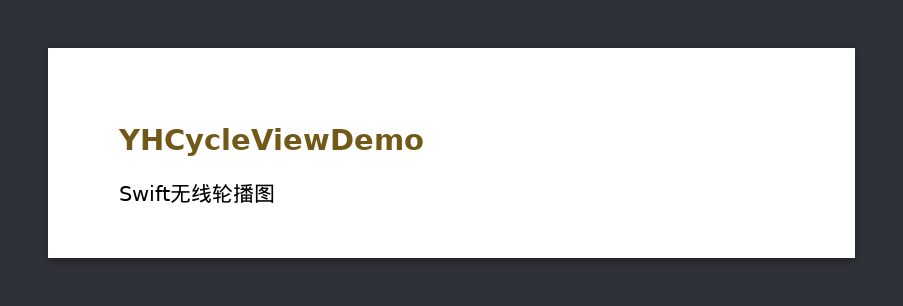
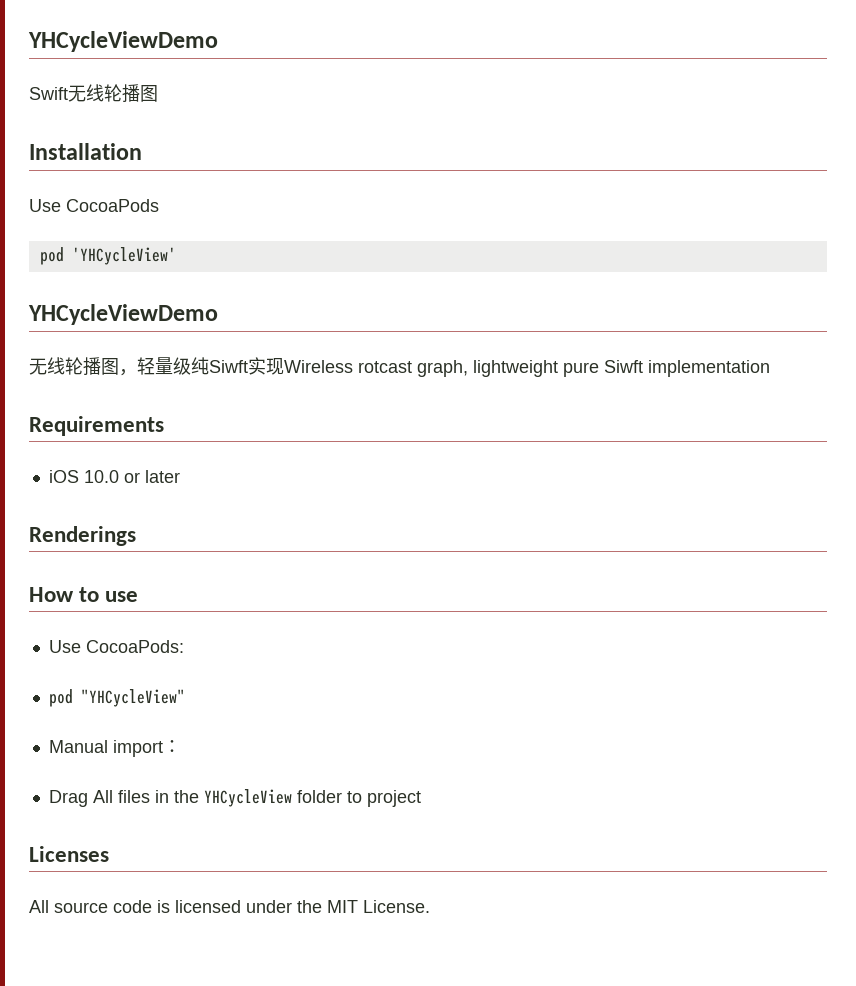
+ Installation
+ Use CocoaPods
+ pod 'YHCycleView'
+ YHCycleViewDemo
+ 无线轮播图，轻量级纯Siwft实现Wireless rotcast graph, lightweight pure Siwft implementation
+ Requirements
+ iOS 10.0 or later
+ Renderings
+ How to use
+ Use CocoaPods:
+ pod "YHCycleView"
+ Manual import：
+ Drag All files in the YHCycleView folder to project
+ Licenses
+ All source code is licensed under the MIT License.

